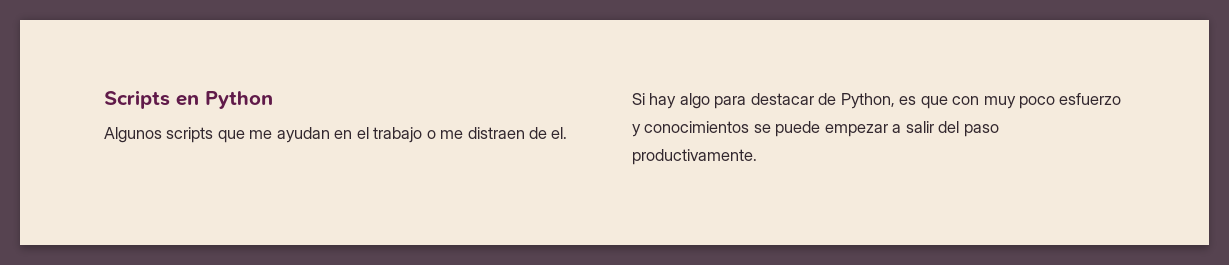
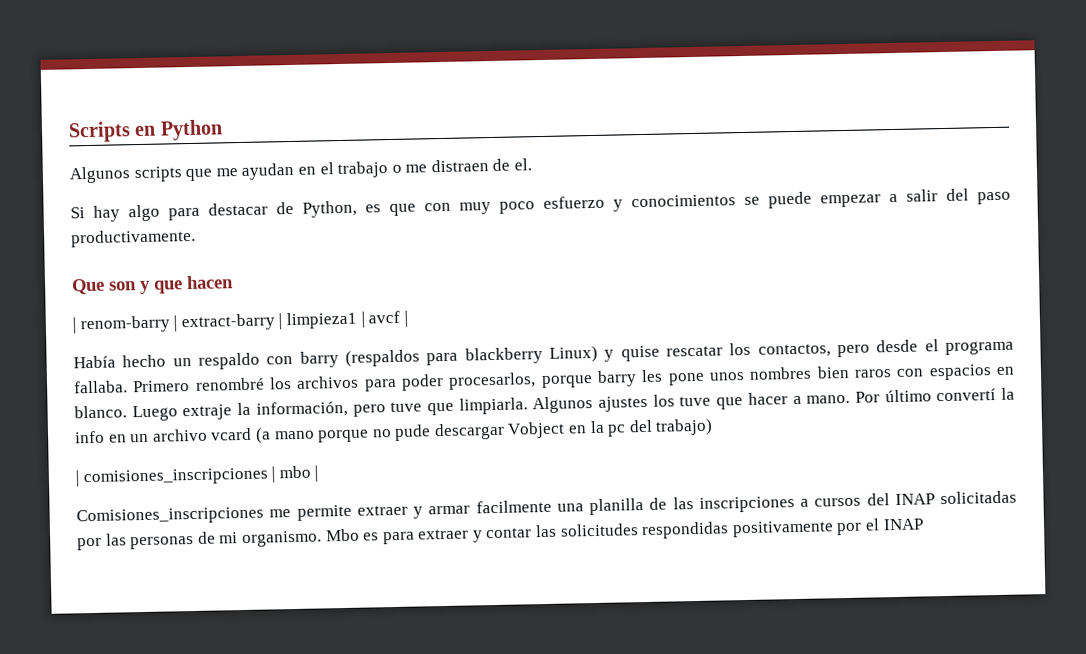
+ Que son y que hacen
+ | renom-barry | extract-barry | limpieza1 | avcf |
+ Había hecho un respaldo con barry (respaldos para blackberry Linux) y quise rescatar los contactos, pero desde el programa fallaba. Primero renombré los archivos para poder procesarlos, porque barry les pone unos nombres bien raros con espacios en blanco. Luego extraje la información, pero tuve que limpiarla. Algunos ajustes los tuve que hacer a mano. Por último convertí la info en un archivo vcard (a mano porque no pude descargar Vobject en la pc del trabajo)
+ | comisiones_inscripciones | mbo |
+ Comisiones_inscripciones me permite extraer y armar facilmente una planilla de las inscripciones a cursos del INAP solicitadas por las personas de mi organismo. Mbo es para extraer y contar las solicitudes respondidas positivamente por el INAP

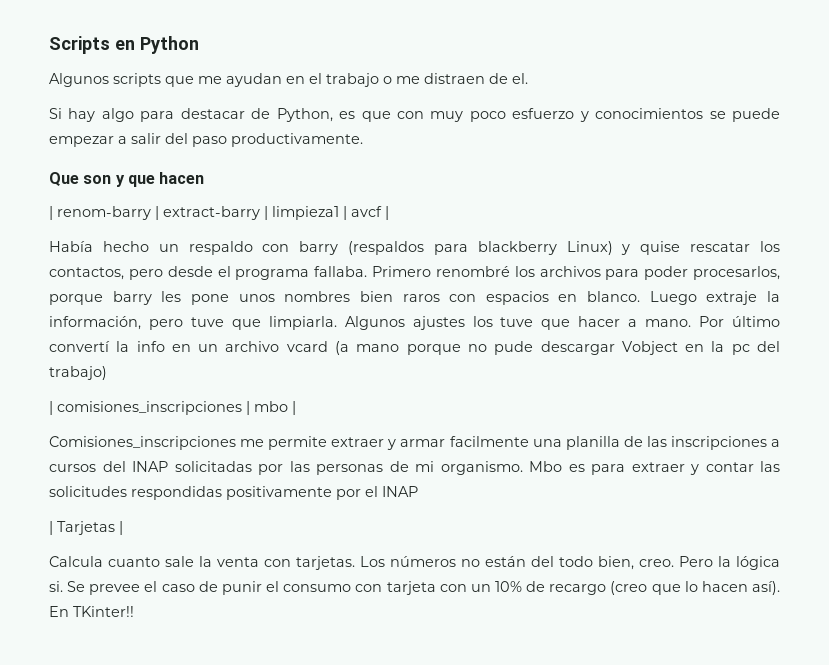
+ | Tarjetas |
+ Calcula cuanto sale la venta con tarjetas. Los números no están del todo bien, creo. Pero la lógica si. Se prevee el caso de punir el consumo con tarjeta con un 10% de recargo (creo que lo hacen así). En TKinter!!

